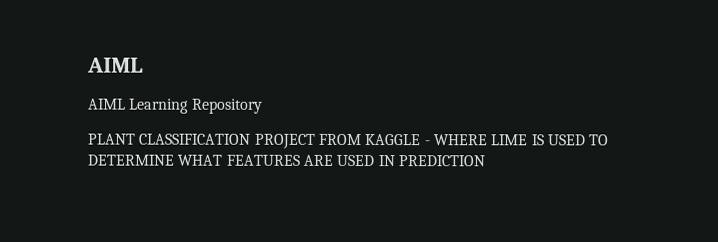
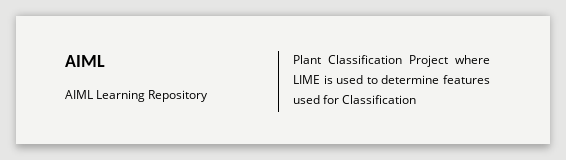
- PLANT CLASSIFICATION PROJECT FROM KAGGLE - WHERE LIME IS USED TO DETERMINE WHAT FEATURES ARE USED IN PREDICTION
+ Plant Classification Project where LIME is used to determine features used for Classification

